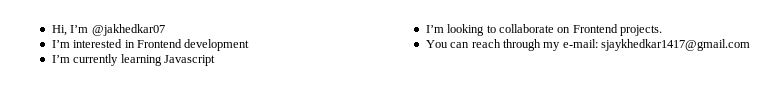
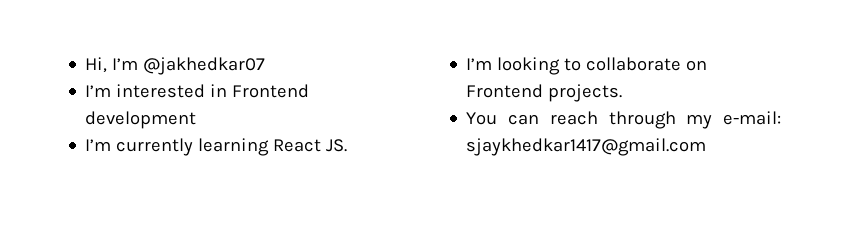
- I’m currently learning Javascript
+ I’m currently learning React JS.

